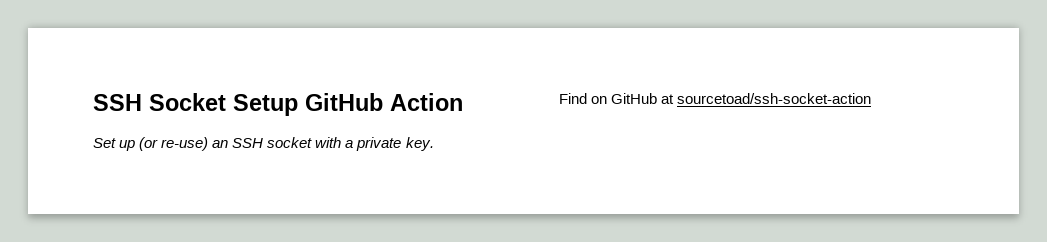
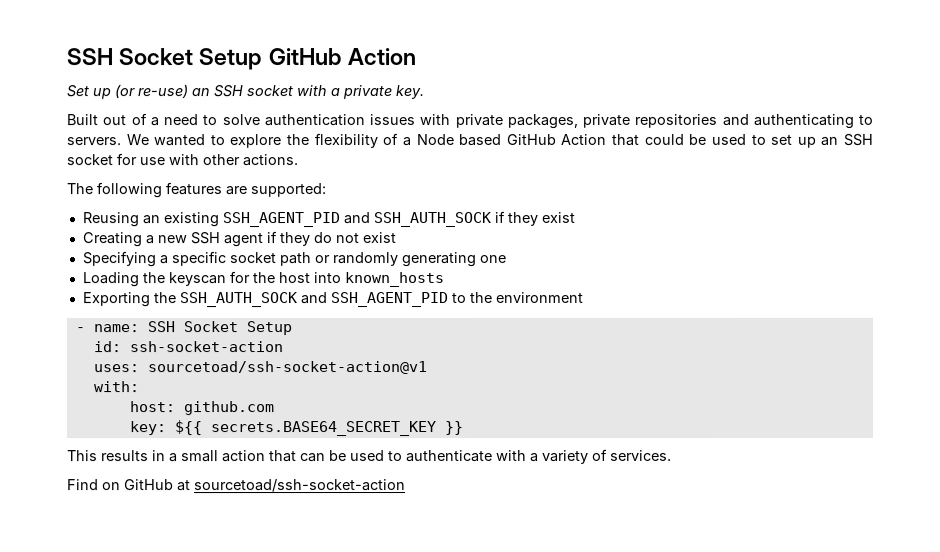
+ Built out of a need to solve authentication issues with private packages, private repositories and authenticating to servers. We wanted to explore the flexibility of a Node based GitHub Action that could be used to set up an SSH socket for use with other actions.
+ The following features are supported:
+ Reusing an existing SSH_AGENT_PID and SSH_AUTH_SOCK if they exist
+ Creating a new SSH agent if they do not exist
+ Specifying a specific socket path or randomly generating one
+ Loading the keyscan for the host into known_hosts
+ Exporting the SSH_AUTH_SOCK and SSH_AGENT_PID to the environment
+ - name: SSH Socket Setup
+ id: ssh-socket-action
+ uses: sourcetoad/ssh-socket-action@v1
+ with:
+ host: github.com
+ key: ${{ secrets.BASE64_SECRET_KEY }}
+ This results in a small action that can be used to authenticate with a variety of services.

